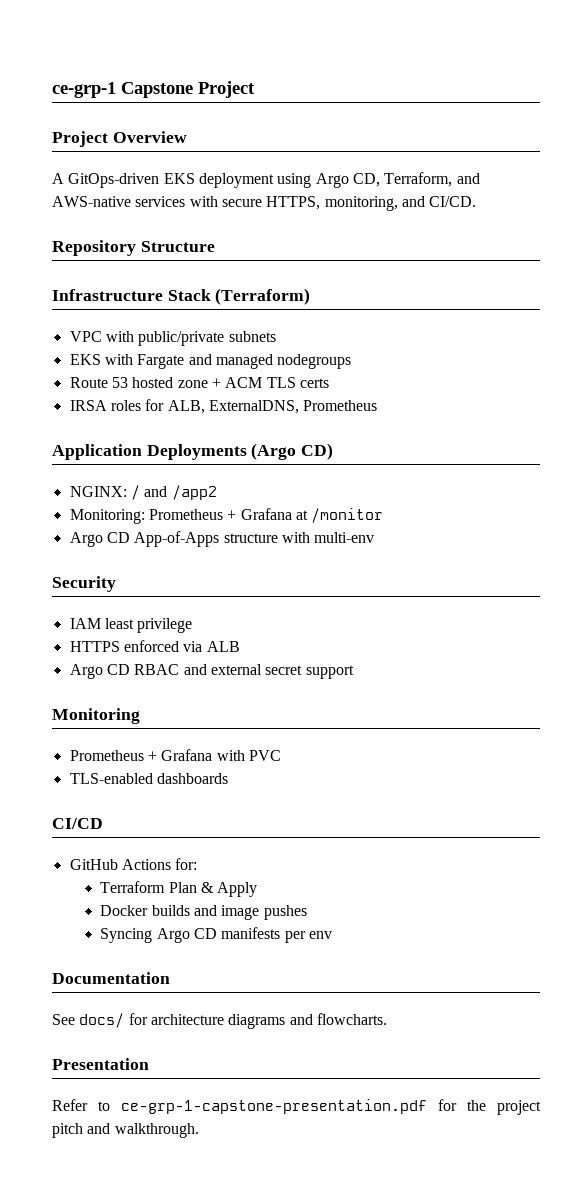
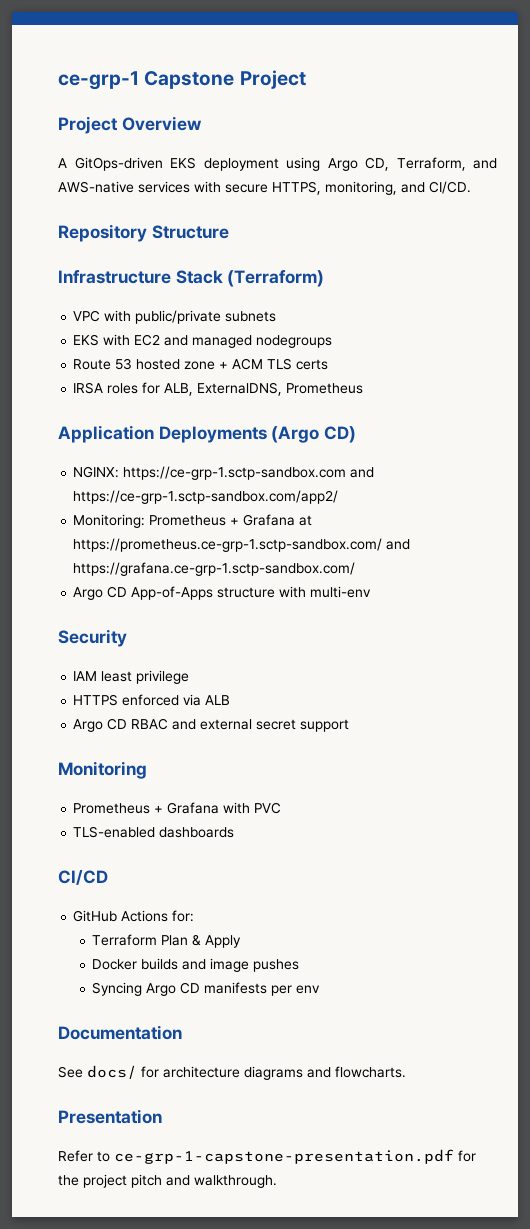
- EKS with Fargate and managed nodegroups
+ EKS with EC2 and managed nodegroups
- NGINX: / and /app2
+ NGINX: https://ce-grp-1.sctp-sandbox.com and https://ce-grp-1.sctp-sandbox.com/app2/
- Monitoring: Prometheus + Grafana at /monitor
+ Monitoring: Prometheus + Grafana at https://prometheus.ce-grp-1.sctp-sandbox.com/ and https://grafana.ce-grp-1.sctp-sandbox.com/

